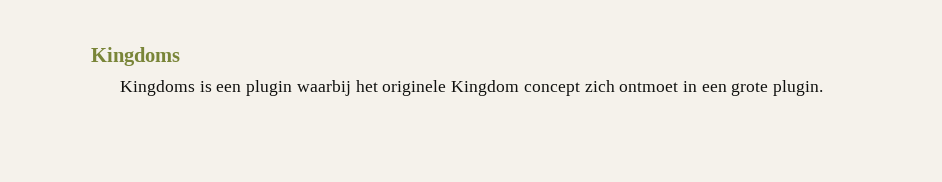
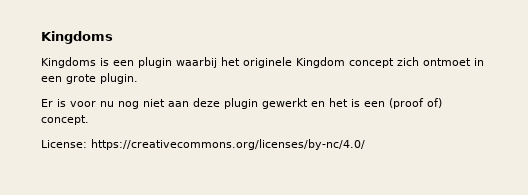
+ Er is voor nu nog niet aan deze plugin gewerkt en het is een (proof of) concept.
+ License: https://creativecommons.org/licenses/by-nc/4.0/

